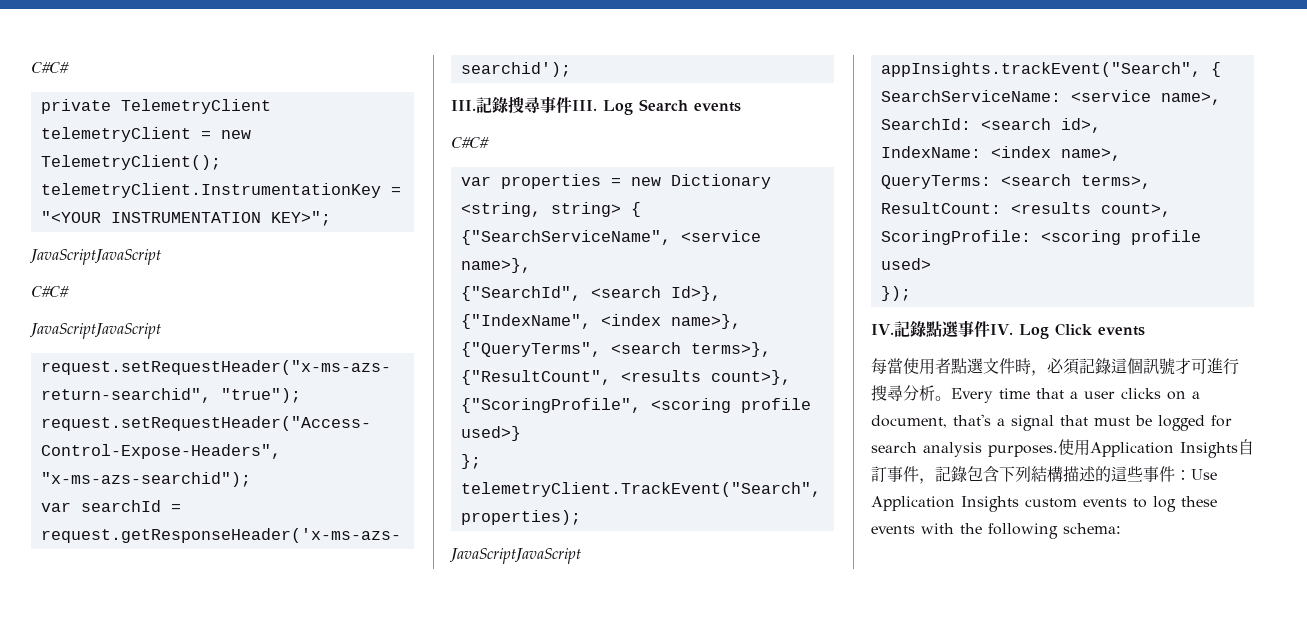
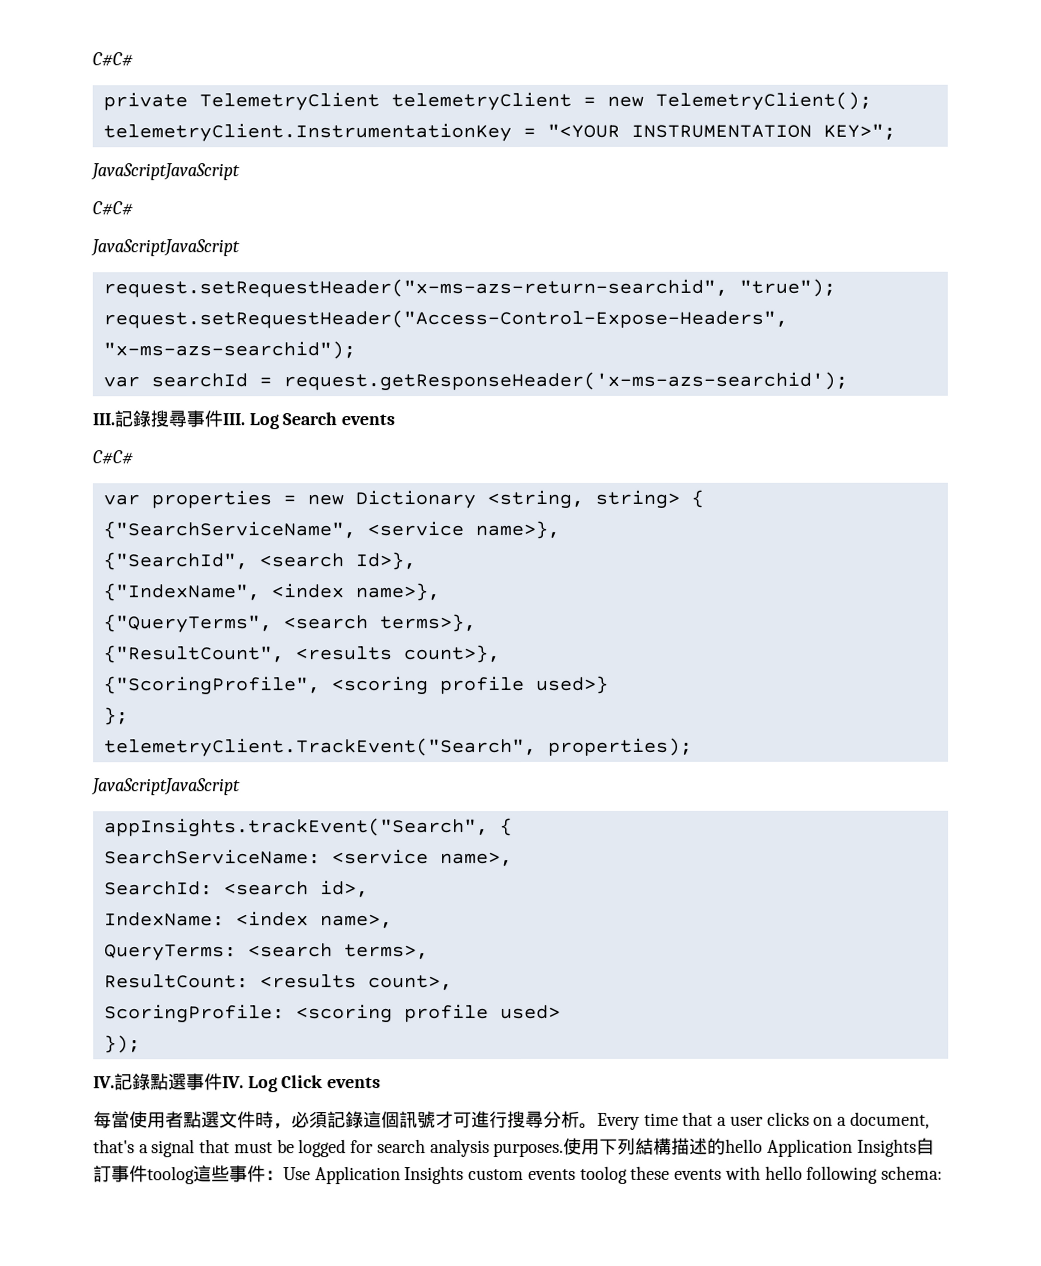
- 使用Application Insights自訂事件，記錄包含下列結構描述的這些事件：Use Application Insights custom events to log these events with the following schema:
+ 使用下列結構描述的hello Application Insights自訂事件toolog這些事件：Use Application Insights custom events toolog these events with hello following schema:

